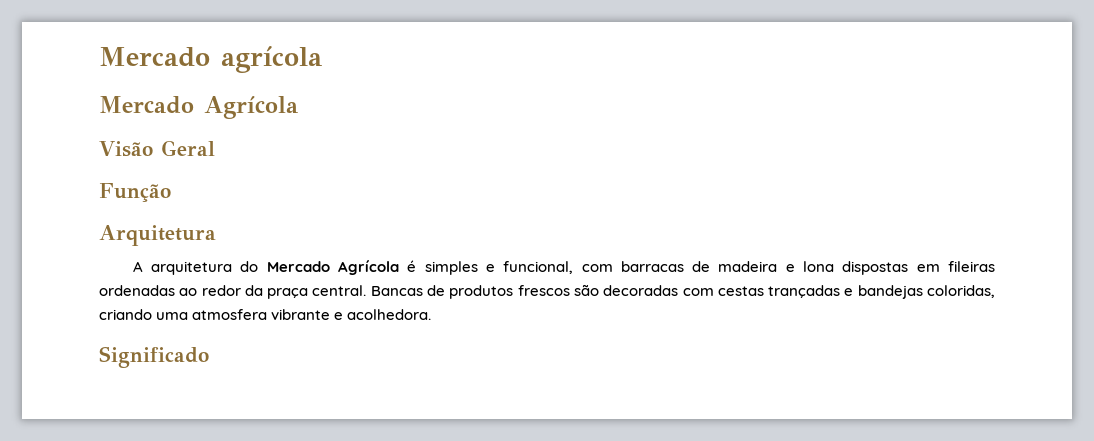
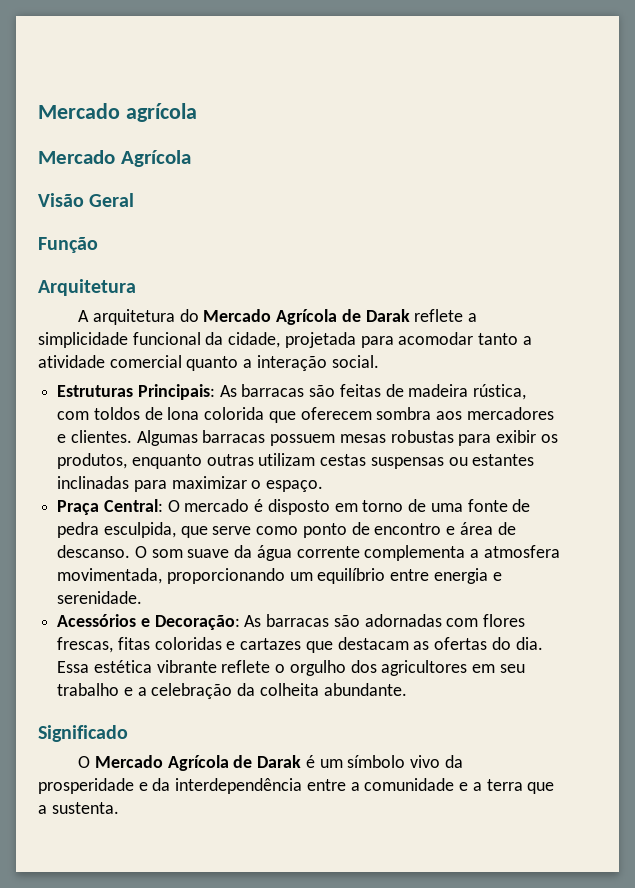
- A arquitetura do Mercado Agrícola é simples e funcional, com barracas de madeira e lona dispostas em fileiras ordenadas ao redor da praça central. Bancas de produtos frescos são decoradas com cestas trançadas e bandejas coloridas, criando uma atmosfera vibrante e acolhedora.
+ A arquitetura do Mercado Agrícola de Darak reflete a simplicidade funcional da cidade, projetada para acomodar tanto a atividade comercial quanto a interação social.
+ Estruturas Principais: As barracas são feitas de madeira rústica, com toldos de lona colorida que oferecem sombra aos mercadores e clientes. Algumas barracas possuem mesas robustas para exibir os produtos, enquanto outras utilizam cestas suspensas ou estantes inclinadas para maximizar o espaço.
+ Praça Central: O mercado é disposto em torno de uma fonte de pedra esculpida, que serve como ponto de encontro e área de descanso. O som suave da água corrente complementa a atmosfera movimentada, proporcionando um equilíbrio entre energia e serenidade.
+ Acessórios e Decoração: As barracas são adornadas com flores frescas, fitas coloridas e cartazes que destacam as ofertas do dia. Essa estética vibrante reflete o orgulho dos agricultores em seu trabalho e a celebração da colheita abundante.
  Significado
+ O Mercado Agrícola de Darak é um símbolo vivo da prosperidade e da interdependência entre a comunidade e a terra que a sustenta.

